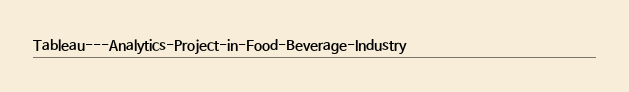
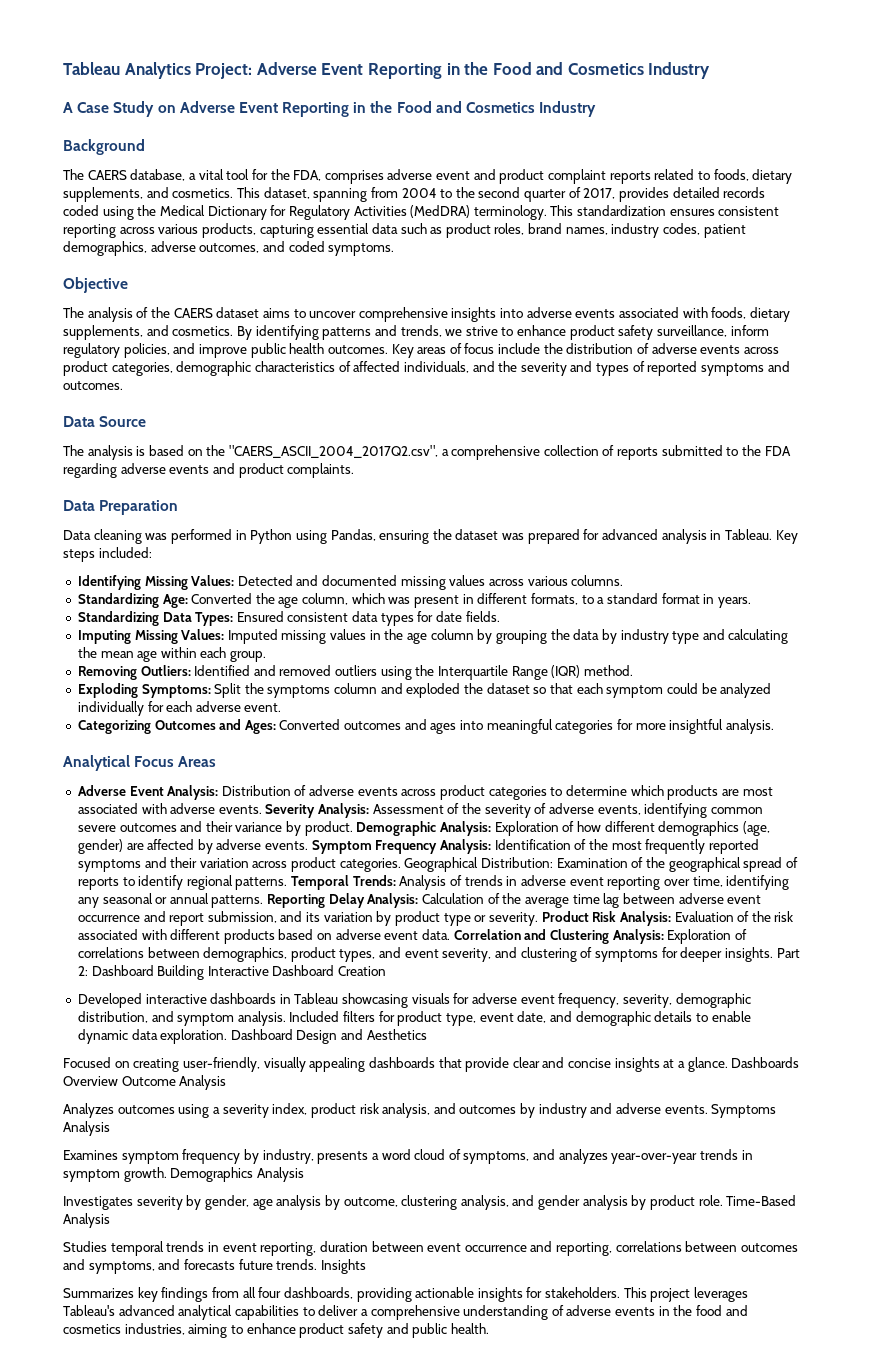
- Tableau---Analytics-Project-in-Food-Beverage-Industry
+ Tableau Analytics Project: Adverse Event Reporting in the Food and Cosmetics Industry
+ A Case Study on Adverse Event Reporting in the Food and Cosmetics Industry
+ Background
+ The CAERS database, a vital tool for the FDA, comprises adverse event and product complaint reports related to foods, dietary supplements, and cosmetics. This dataset, spanning from 2004 to the second quarter of 2017, provides detailed records coded using the Medical Dictionary for Regulatory Activities (MedDRA) terminology. This standardization ensures consistent reporting across various products, capturing essential data such as product roles, brand names, industry codes, patient demographics, adverse outcomes, and coded symptoms.
+ Objective
+ The analysis of the CAERS dataset aims to uncover comprehensive insights into adverse events associated with foods, dietary supplements, and cosmetics. By identifying patterns and trends, we strive to enhance product safety surveillance, inform regulatory policies, and improve public health outcomes. Key areas of focus include the distribution of adverse events across product categories, demographic characteristics of affected individuals, and the severity and types of reported symptoms and outcomes.
+ Data Source
+ The analysis is based on the "CAERS_ASCII_2004_2017Q2.csv", a comprehensive collection of reports submitted to the FDA regarding adverse events and product complaints.
+ Data Preparation
+ Data cleaning was performed in Python using Pandas, ensuring the dataset was prepared for advanced analysis in Tableau. Key steps included:
+ Identifying Missing Values: Detected and documented missing values across various columns.
+ Standardizing Age: Converted the age column, which was present in different formats, to a standard format in years.
+ Standardizing Data Types: Ensured consistent data types for date fields.
+ Imputing Missing Values: Imputed missing values in the age column by grouping the data by industry type and calculating the mean age within each group.
+ Removing Outliers: Identified and removed outliers using the Interquartile Range (IQR) method.
+ Exploding Symptoms: Split the symptoms column and exploded the dataset so that each symptom could be analyzed individually for each adverse event.
+ Categorizing Outcomes and Ages: Converted outcomes and ages into meaningful categories for more insightful analysis.
+ Analytical Focus Areas
+ Adverse Event Analysis: Distribution of adverse events across product categories to determine which products are most associated with adverse events. Severity Analysis: Assessment of the severity of adverse events, identifying common severe outcomes and their variance by product. Demographic Analysis: Exploration of how different demographics (age, gender) are affected by adverse events. Symptom Frequency Analysis: Identification of the most frequently reported symptoms and their variation across product categories. Geographical Distribution: Examination of the geographical spread of reports to identify regional patterns. Temporal Trends: Analysis of trends in adverse event reporting over time, identifying any seasonal or annual patterns. Reporting Delay Analysis: Calculation of the average time lag between adverse event occurrence and report submission, and its variation by product type or severity. Product Risk Analysis: Evaluation of the risk associated with different products based on adverse event data. Correlation and Clustering Analysis: Exploration of correlations between demographics, product types, and event severity, and clustering of symptoms for deeper insights. Part 2: Dashboard Building Interactive Dashboard Creation
+ Developed interactive dashboards in Tableau showcasing visuals for adverse event frequency, severity, demographic distribution, and symptom analysis. Included filters for product type, event date, and demographic details to enable dynamic data exploration. Dashboard Design and Aesthetics
+ Focused on creating user-friendly, visually appealing dashboards that provide clear and concise insights at a glance. Dashboards Overview Outcome Analysis
+ Analyzes outcomes using a severity index, product risk analysis, and outcomes by industry and adverse events. Symptoms Analysis
+ Examines symptom frequency by industry, presents a word cloud of symptoms, and analyzes year-over-year trends in symptom growth. Demographics Analysis
+ Investigates severity by gender, age analysis by outcome, clustering analysis, and gender analysis by product role. Time-Based Analysis
+ Studies temporal trends in event reporting, duration between event occurrence and reporting, correlations between outcomes and symptoms, and forecasts future trends. Insights
+ Summarizes key findings from all four dashboards, providing actionable insights for stakeholders. This project leverages Tableau's advanced analytical capabilities to deliver a comprehensive understanding of adverse events in the food and cosmetics industries, aiming to enhance product safety and public health.

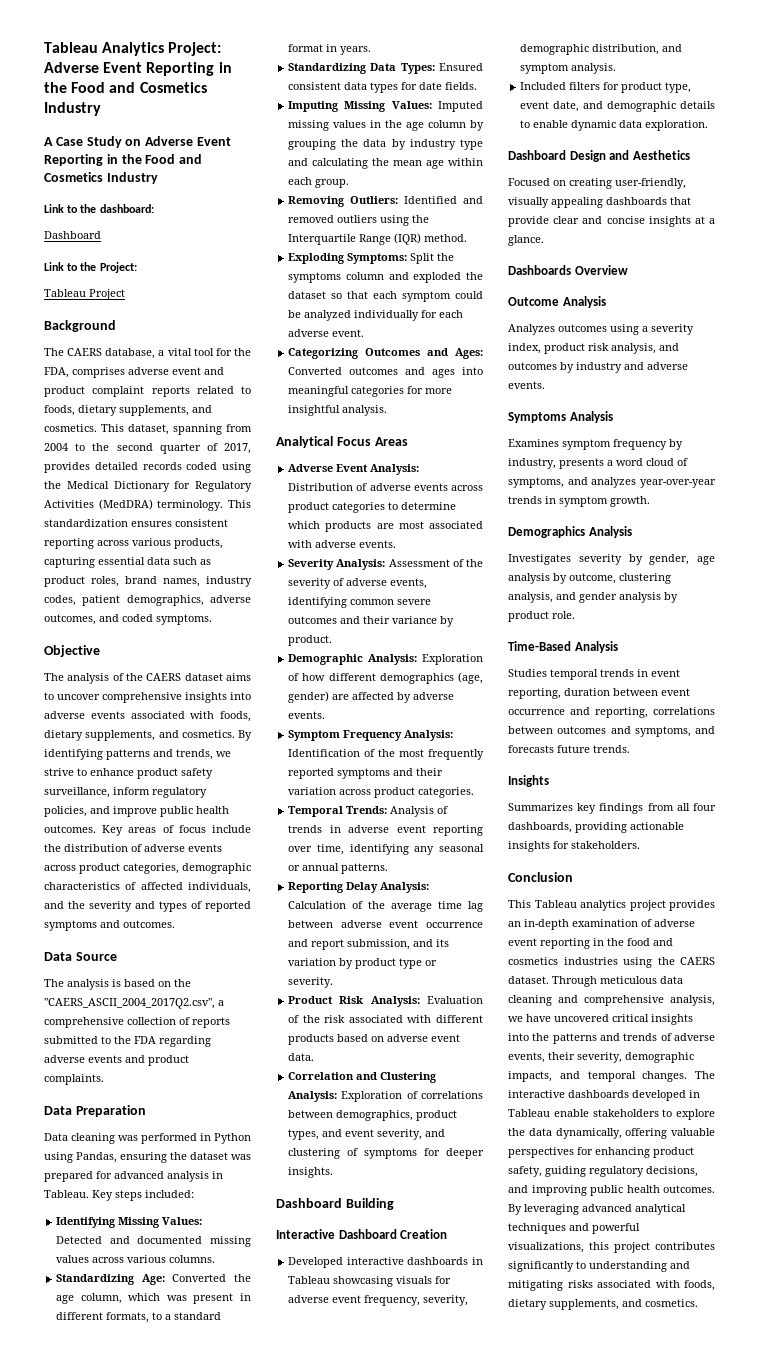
+ Link to the dashboard:
+ Dashboard
+ Link to the Project:
+ Tableau Project
- Distribution of adverse events across product categories to determine which products are most associated with adverse events. Severity Analysis:
+ Distribution of adverse events across product categories to determine which products are most associated with adverse events.
+ Severity Analysis:
- Assessment of the severity of adverse events, identifying common severe outcomes and their variance by product. Demographic Analysis:
+ Assessment of the severity of adverse events, identifying common severe outcomes and their variance by product.
+ Demographic Analysis:
- Exploration of how different demographics (age, gender) are affected by adverse events. Symptom Frequency Analysis:
+ Exploration of how different demographics (age, gender) are affected by adverse events.
+ Symptom Frequency Analysis:
- Identification of the most frequently reported symptoms and their variation across product categories. Geographical Distribution: Examination of the geographical spread of reports to identify regional patterns. Temporal Trends:
+ Identification of the most frequently reported symptoms and their variation across product categories.
+ Temporal Trends:
- Analysis of trends in adverse event reporting over time, identifying any seasonal or annual patterns. Reporting Delay Analysis:
+ Analysis of trends in adverse event reporting over time, identifying any seasonal or annual patterns.
+ Reporting Delay Analysis:
- Calculation of the average time lag between adverse event occurrence and report submission, and its variation by product type or severity. Product Risk Analysis:
+ Calculation of the average time lag between adverse event occurrence and report submission, and its variation by product type or severity.
+ Product Risk Analysis:
- Evaluation of the risk associated with different products based on adverse event data. Correlation and Clustering Analysis:
+ Evaluation of the risk associated with different products based on adverse event data.
+ Correlation and Clustering Analysis:
- Exploration of correlations between demographics, product types, and event severity, and clustering of symptoms for deeper insights. Part 2: Dashboard Building Interactive Dashboard Creation
+ Exploration of correlations between demographics, product types, and event severity, and clustering of symptoms for deeper insights.
+ Dashboard Building
+ Interactive Dashboard Creation
- Developed interactive dashboards in Tableau showcasing visuals for adverse event frequency, severity, demographic distribution, and symptom analysis. Included filters for product type, event date, and demographic details to enable dynamic data exploration. Dashboard Design and Aesthetics
+ Developed interactive dashboards in Tableau showcasing visuals for adverse event frequency, severity, demographic distribution, and symptom analysis.
+ Included filters for product type, event date, and demographic details to enable dynamic data exploration.
+ Dashboard Design and Aesthetics
- Focused on creating user-friendly, visually appealing dashboards that provide clear and concise insights at a glance. Dashboards Overview Outcome Analysis
+ Focused on creating user-friendly, visually appealing dashboards that provide clear and concise insights at a glance.
+ Dashboards Overview
+ Outcome Analysis
- Analyzes outcomes using a severity index, product risk analysis, and outcomes by industry and adverse events. Symptoms Analysis
+ Analyzes outcomes using a severity index, product risk analysis, and outcomes by industry and adverse events.
+ Symptoms Analysis
- Examines symptom frequency by industry, presents a word cloud of symptoms, and analyzes year-over-year trends in symptom growth. Demographics Analysis
+ Examines symptom frequency by industry, presents a word cloud of symptoms, and analyzes year-over-year trends in symptom growth.
+ Demographics Analysis
- Investigates severity by gender, age analysis by outcome, clustering analysis, and gender analysis by product role. Time-Based Analysis
+ Investigates severity by gender, age analysis by outcome, clustering analysis, and gender analysis by product role.
+ Time-Based Analysis
- Studies temporal trends in event reporting, duration between event occurrence and reporting, correlations between outcomes and symptoms, and forecasts future trends. Insights
+ Studies temporal trends in event reporting, duration between event occurrence and reporting, correlations between outcomes and symptoms, and forecasts future trends.
+ Insights
- Summarizes key findings from all four dashboards, providing actionable insights for stakeholders. This project leverages Tableau's advanced analytical capabilities to deliver a comprehensive understanding of adverse events in the food and cosmetics industries, aiming to enhance product safety and public health.
+ Summarizes key findings from all four dashboards, providing actionable insights for stakeholders.
+ Conclusion
+ This Tableau analytics project provides an in-depth examination of adverse event reporting in the food and cosmetics industries using the CAERS dataset. Through meticulous data cleaning and comprehensive analysis, we have uncovered critical insights into the patterns and trends of adverse events, their severity, demographic impacts, and temporal changes. The interactive dashboards developed in Tableau enable stakeholders to explore the data dynamically, offering valuable perspectives for enhancing product safety, guiding regulatory decisions, and improving public health outcomes. By leveraging advanced analytical techniques and powerful visualizations, this project contributes significantly to understanding and mitigating risks associated with foods, dietary supplements, and cosmetics.

